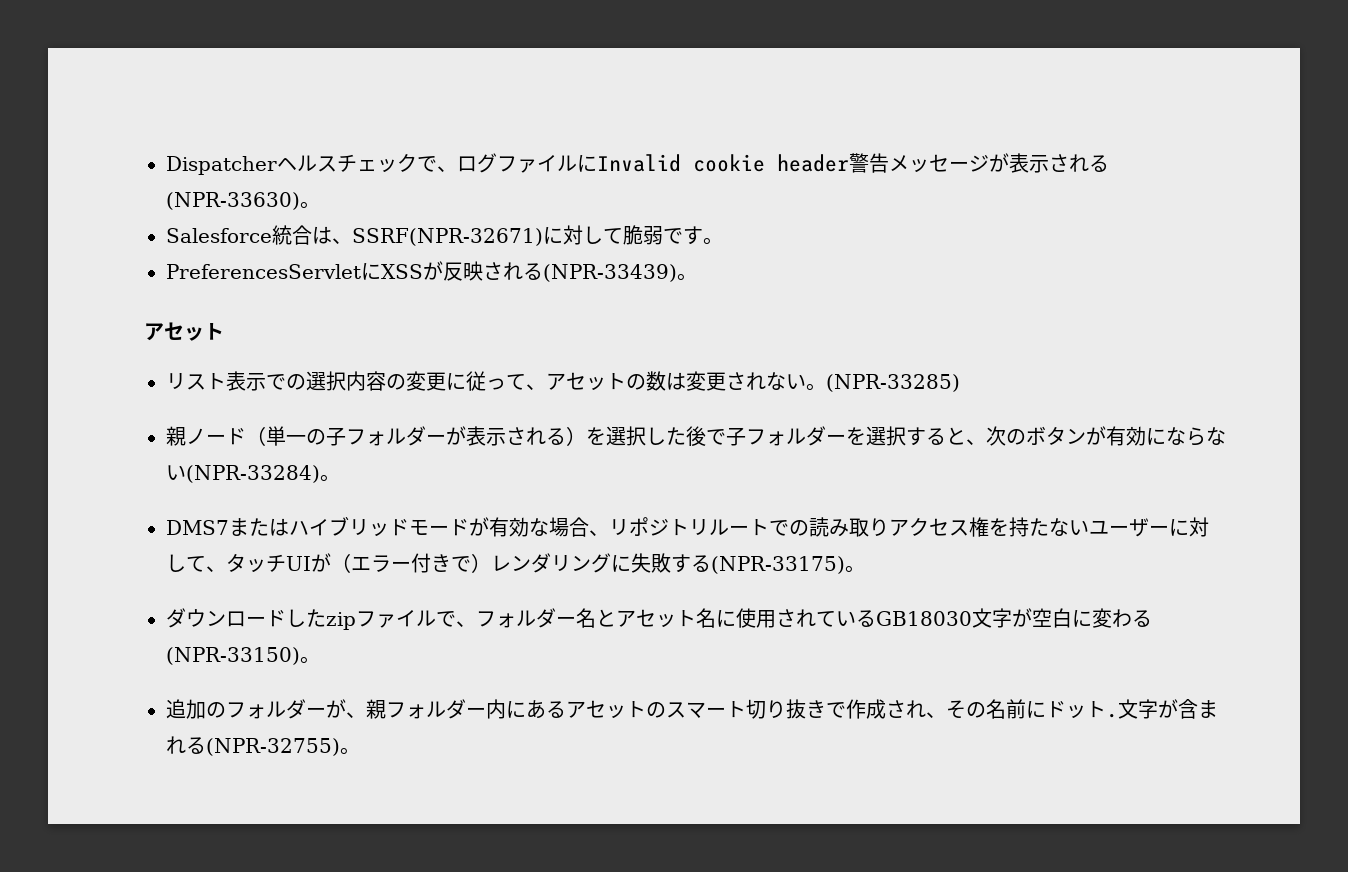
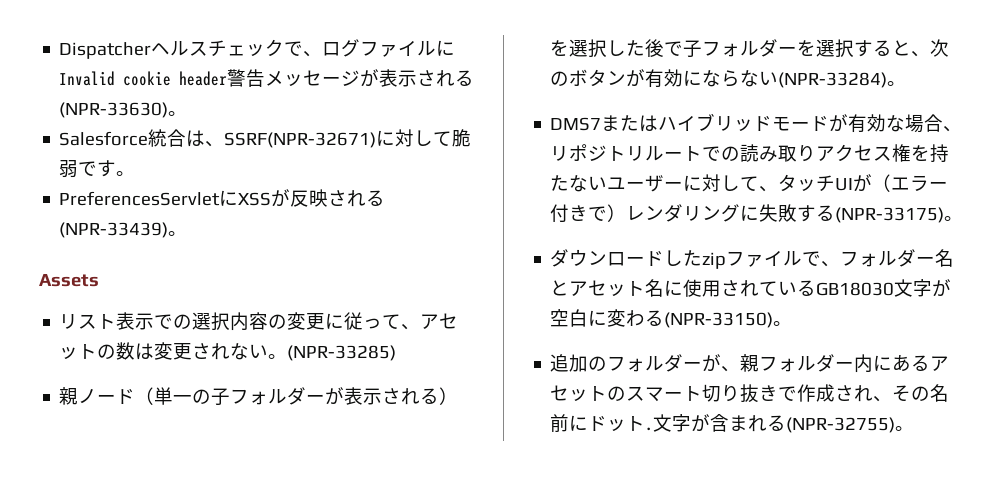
  PreferencesServletにXSSが反映される(NPR-33439)。
- アセット
+ Assets

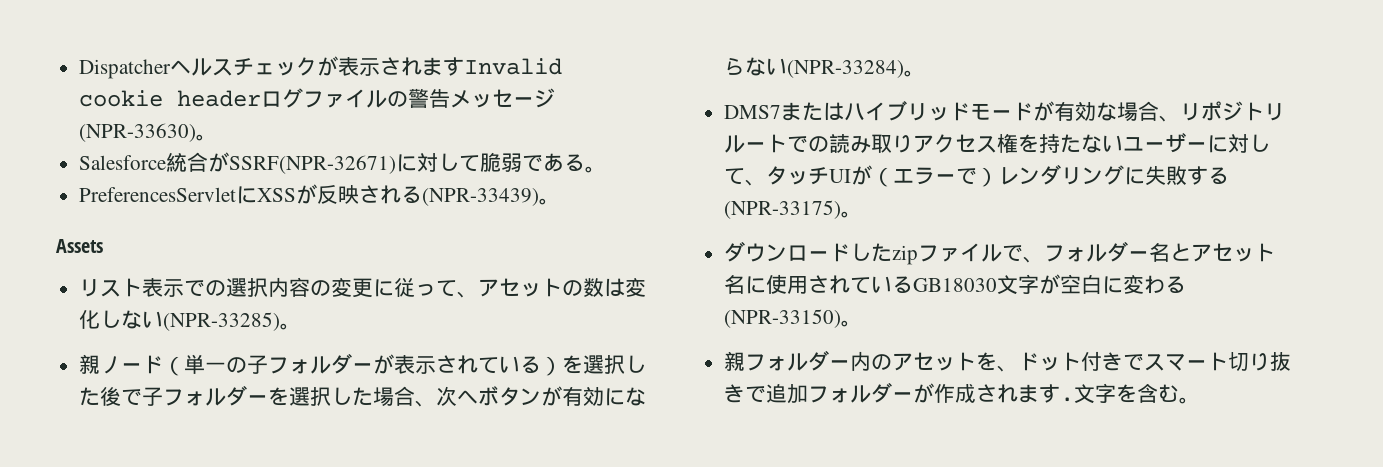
- Dispatcherヘルスチェックで、ログファイルにInvalid cookie header警告メッセージが表示される(NPR-33630)。
+ Dispatcherヘルスチェックが表示されますInvalid cookie headerログファイルの警告メッセージ(NPR-33630)。
- Salesforce統合は、SSRF(NPR-32671)に対して脆弱です。
+ Salesforce統合がSSRF(NPR-32671)に対して脆弱である。
- リスト表示での選択内容の変更に従って、アセットの数は変更されない。(NPR-33285)
+ リスト表示での選択内容の変更に従って、アセットの数は変化しない(NPR-33285)。
- 親ノード（単一の子フォルダーが表示される）を選択した後で子フォルダーを選択すると、次のボタンが有効にならない(NPR-33284)。
+ 親ノード（単一の子フォルダーが表示されている）を選択した後で子フォルダーを選択した場合、次へボタンが有効にならない(NPR-33284)。
- DMS7またはハイブリッドモードが有効な場合、リポジトリルートでの読み取りアクセス権を持たないユーザーに対して、タッチUIが（エラー付きで）レンダリングに失敗する(NPR-33175)。
+ DMS7またはハイブリッドモードが有効な場合、リポジトリルートでの読み取りアクセス権を持たないユーザーに対して、タッチUIが（エラーで）レンダリングに失敗する(NPR-33175)。
- 追加のフォルダーが、親フォルダー内にあるアセットのスマート切り抜きで作成され、その名前にドット.文字が含まれる(NPR-32755)。
+ 親フォルダー内のアセットを、ドット付きでスマート切り抜きで追加フォルダーが作成されます.文字を含む。

